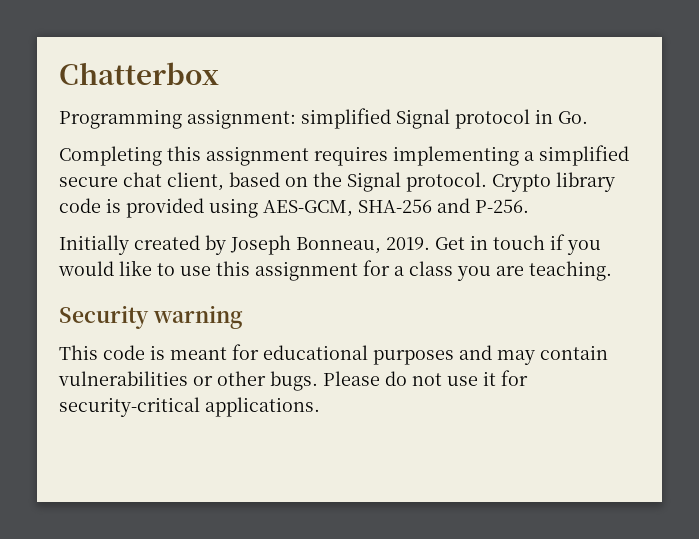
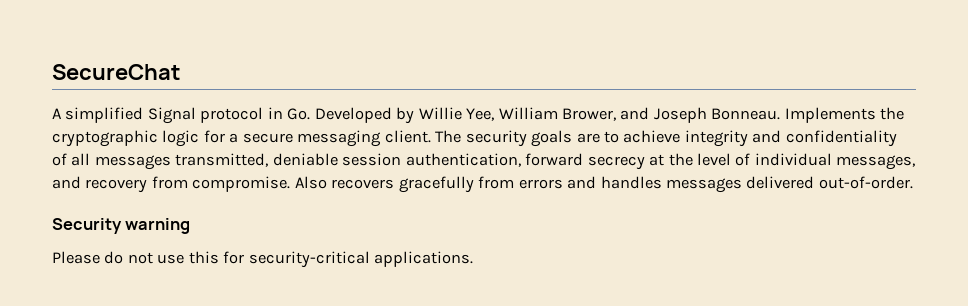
- Chatterbox
- Programming assignment: simplified Signal protocol in Go.
- Completing this assignment requires implementing a simplified secure chat client, based on the Signal protocol. Crypto library code is provided using AES-GCM, SHA-256 and P-256.
- Initially created by Joseph Bonneau, 2019. Get in touch if you would like to use this assignment for a class you are teaching.
+ SecureChat
+ A simplified Signal protocol in Go. Developed by Willie Yee, William Brower, and Joseph Bonneau. Implements the cryptographic logic for a secure messaging client. The security goals are to achieve integrity and confidentiality of all messages transmitted, deniable session authentication, forward secrecy at the level of individual messages, and recovery from compromise. Also recovers gracefully from errors and handles messages delivered out-of-order.
  Security warning
- This code is meant for educational purposes and may contain vulnerabilities or other bugs. Please do not use it for security-critical applications.
+ Please do not use this for security-critical applications.

